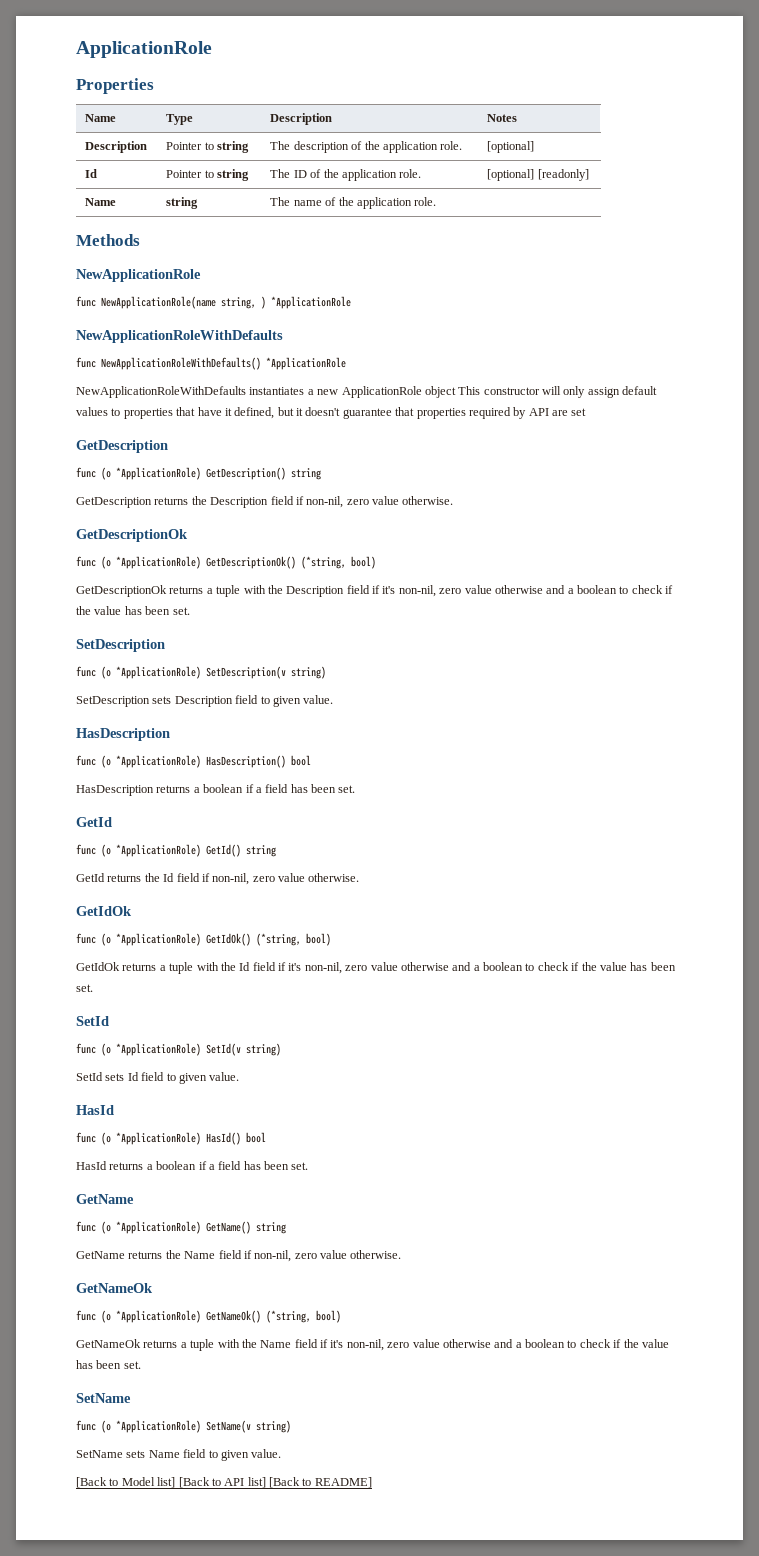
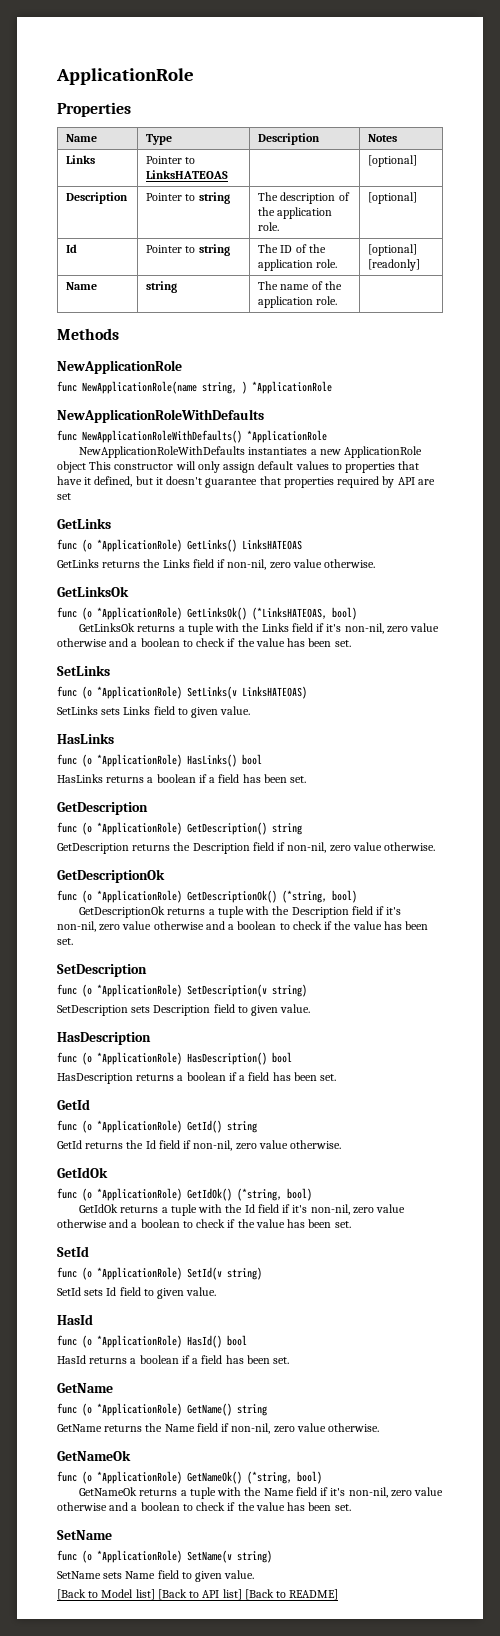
+ Links | Pointer to LinksHATEOAS | | [optional]
  NewApplicationRoleWithDefaults instantiates a new ApplicationRole object This constructor will only assign default values to properties that have it defined, but it doesn't guarantee that properties required by API are set
+ GetLinks
+ func (o *ApplicationRole) GetLinks() LinksHATEOAS
+ GetLinks returns the Links field if non-nil, zero value otherwise.
+ GetLinksOk
+ func (o *ApplicationRole) GetLinksOk() (*LinksHATEOAS, bool)
+ GetLinksOk returns a tuple with the Links field if it's non-nil, zero value otherwise and a boolean to check if the value has been set.
+ SetLinks
+ func (o *ApplicationRole) SetLinks(v LinksHATEOAS)
+ SetLinks sets Links field to given value.
+ HasLinks
+ func (o *ApplicationRole) HasLinks() bool
+ HasLinks returns a boolean if a field has been set.

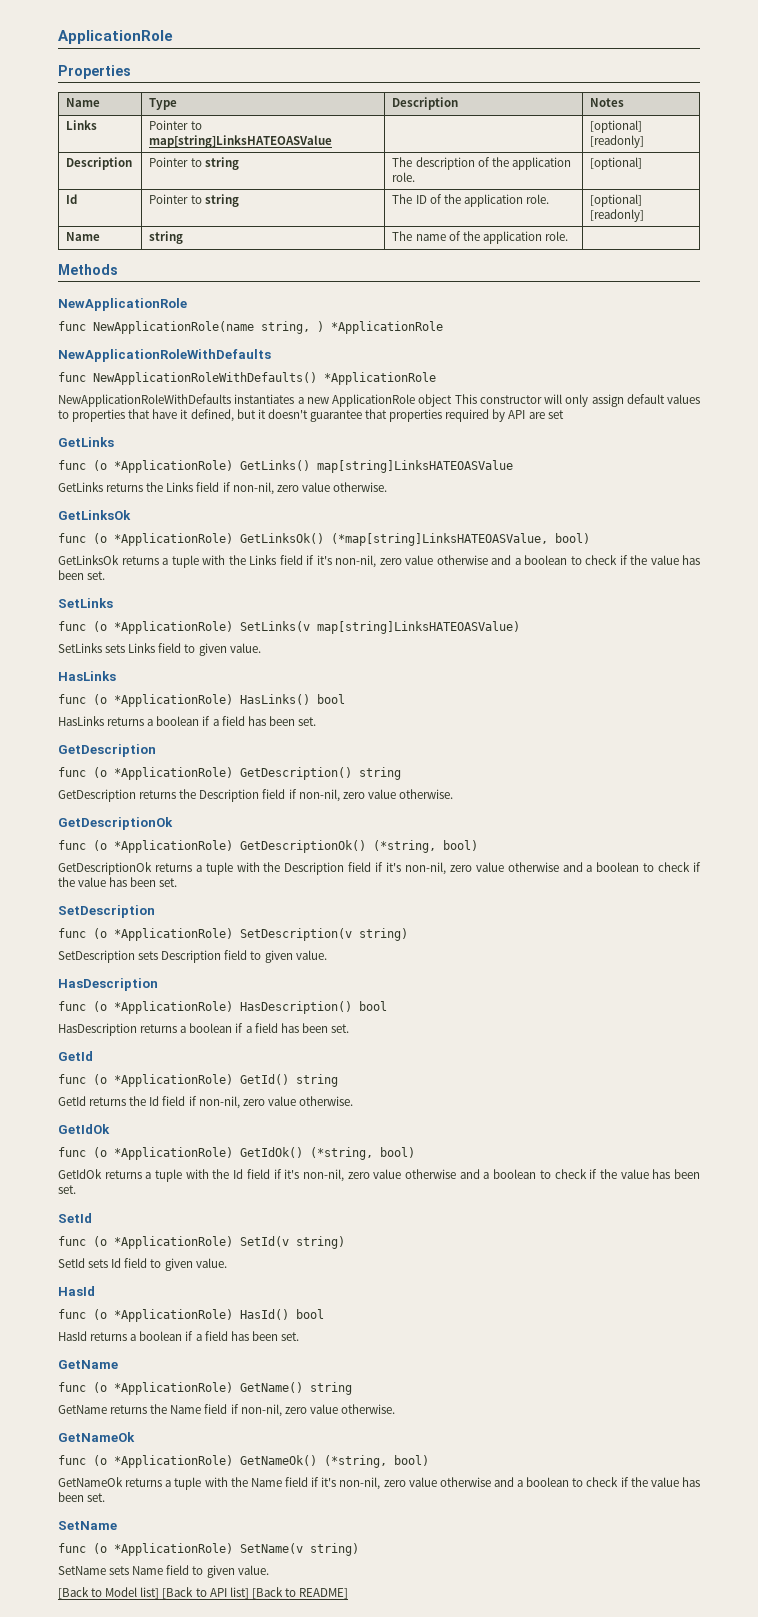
- Links | Pointer to LinksHATEOAS | | [optional]
+ Links | Pointer to map[string]LinksHATEOASValue | | [optional] [readonly]
- func (o *ApplicationRole) GetLinks() LinksHATEOAS
+ func (o *ApplicationRole) GetLinks() map[string]LinksHATEOASValue
- func (o *ApplicationRole) GetLinksOk() (*LinksHATEOAS, bool)
+ func (o *ApplicationRole) GetLinksOk() (*map[string]LinksHATEOASValue, bool)
- func (o *ApplicationRole) SetLinks(v LinksHATEOAS)
+ func (o *ApplicationRole) SetLinks(v map[string]LinksHATEOASValue)

